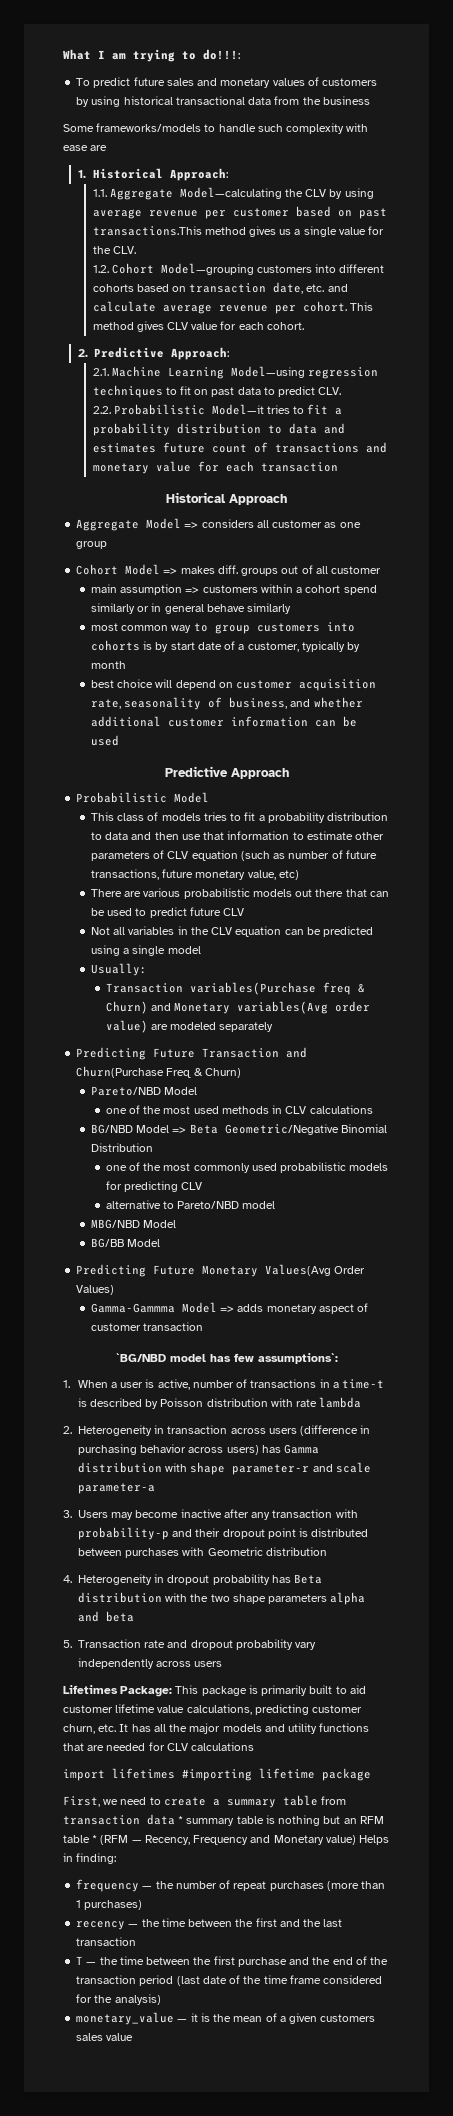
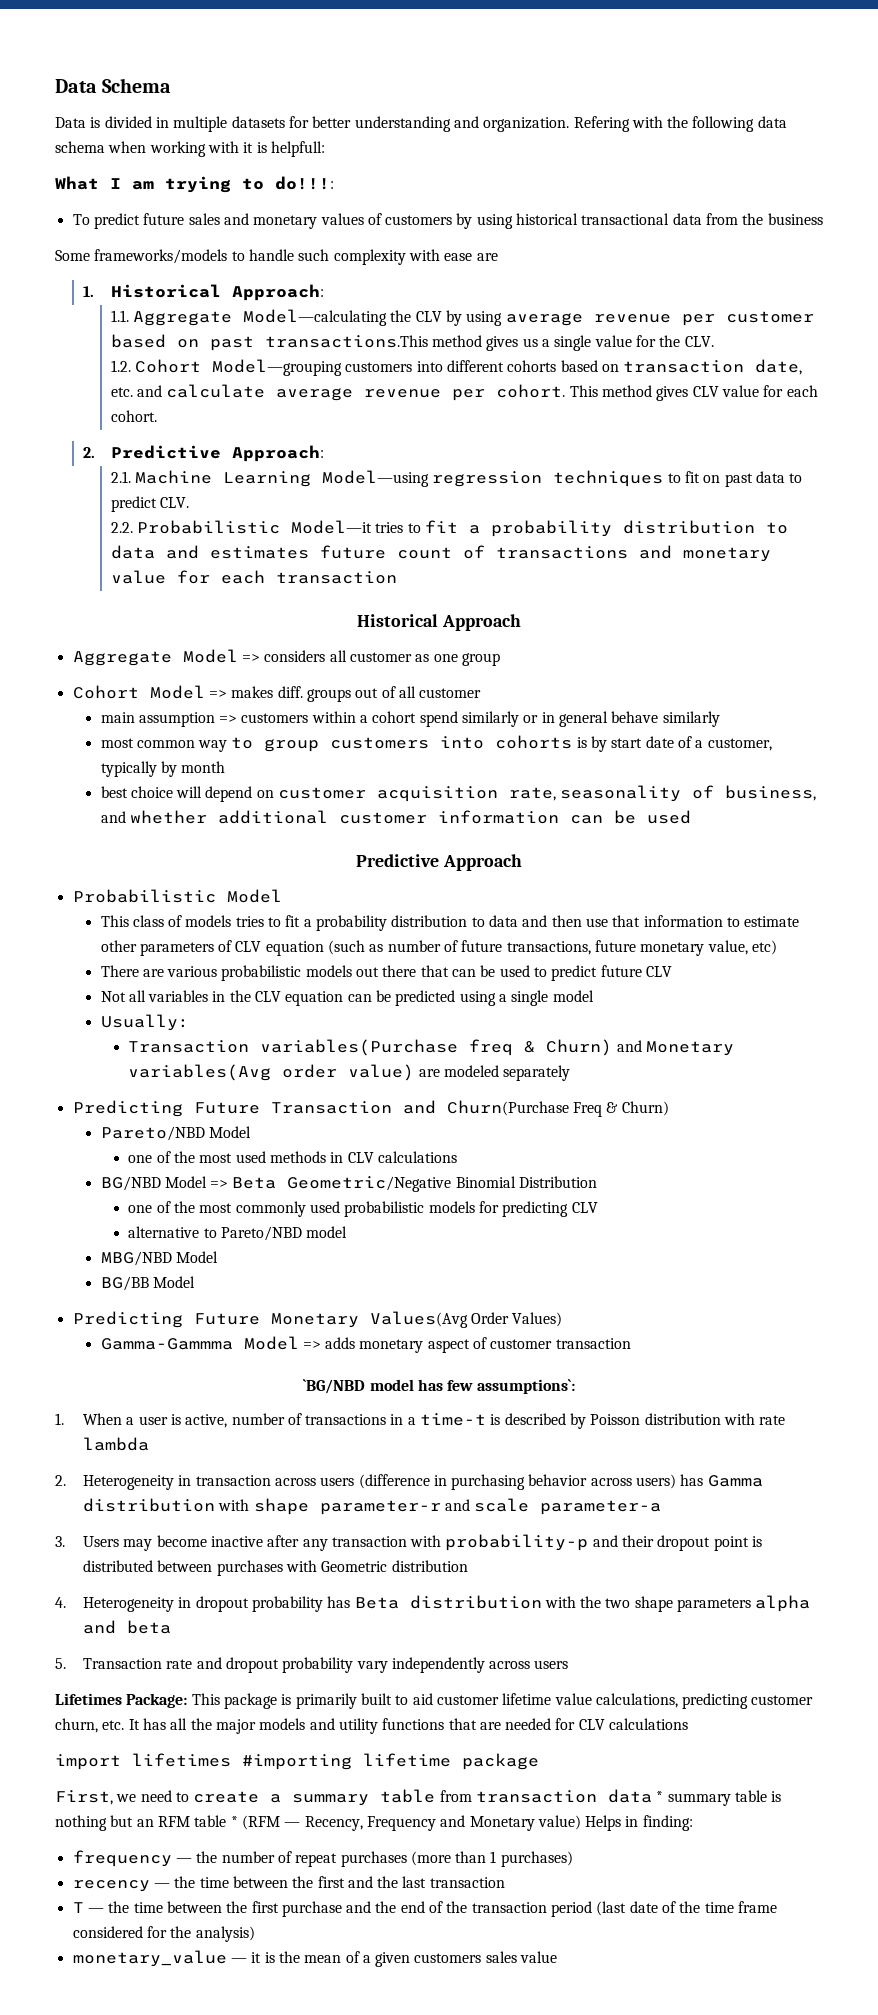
+ Data Schema
+ Data is divided in multiple datasets for better understanding and organization. Refering with the following data schema when working with it is helpfull:

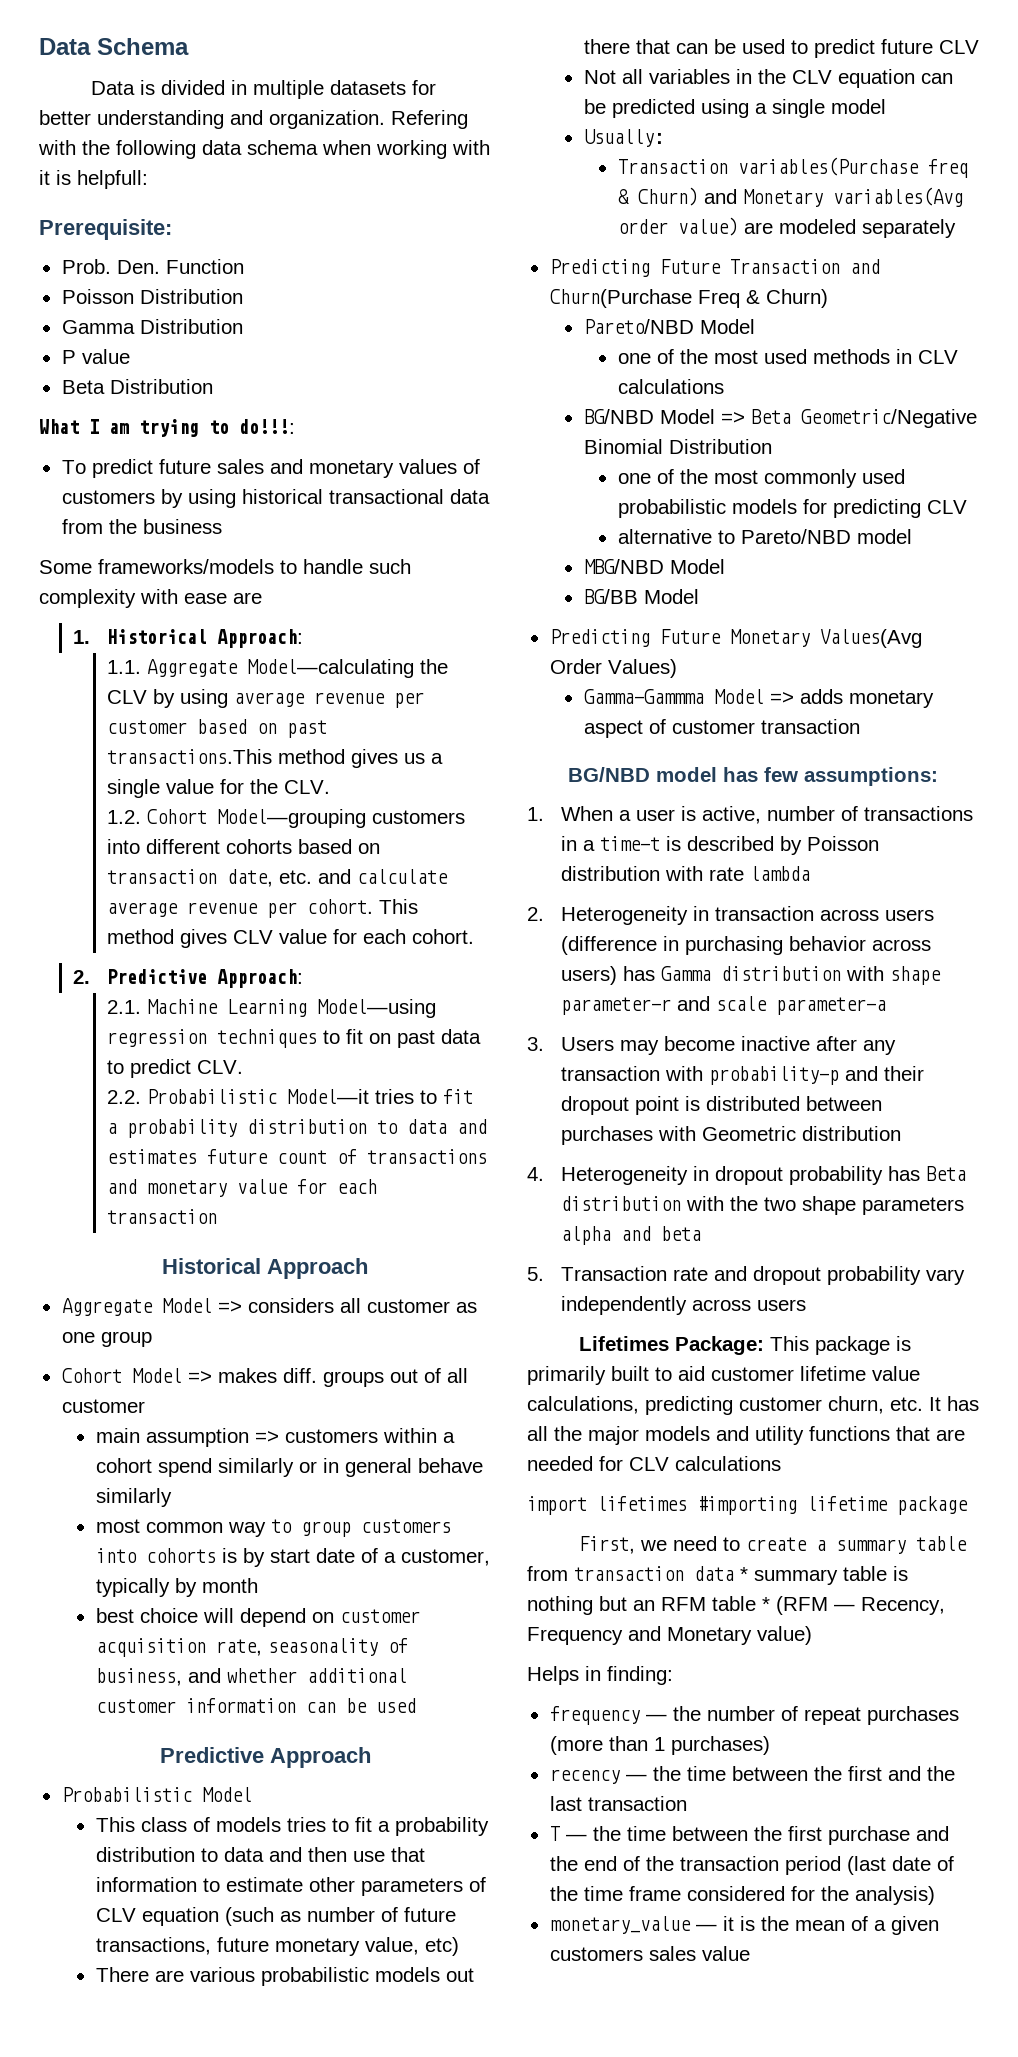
+ Prerequisite:
+ Prob. Den. Function
+ Poisson Distribution
+ Gamma Distribution
+ P value
+ Beta Distribution
- `BG/NBD model has few assumptions`:
+ BG/NBD model has few assumptions:
- First, we need to create a summary table from transaction data * summary table is nothing but an RFM table * (RFM — Recency, Frequency and Monetary value) Helps in finding:
+ First, we need to create a summary table from transaction data * summary table is nothing but an RFM table * (RFM — Recency, Frequency and Monetary value)
+ Helps in finding:

